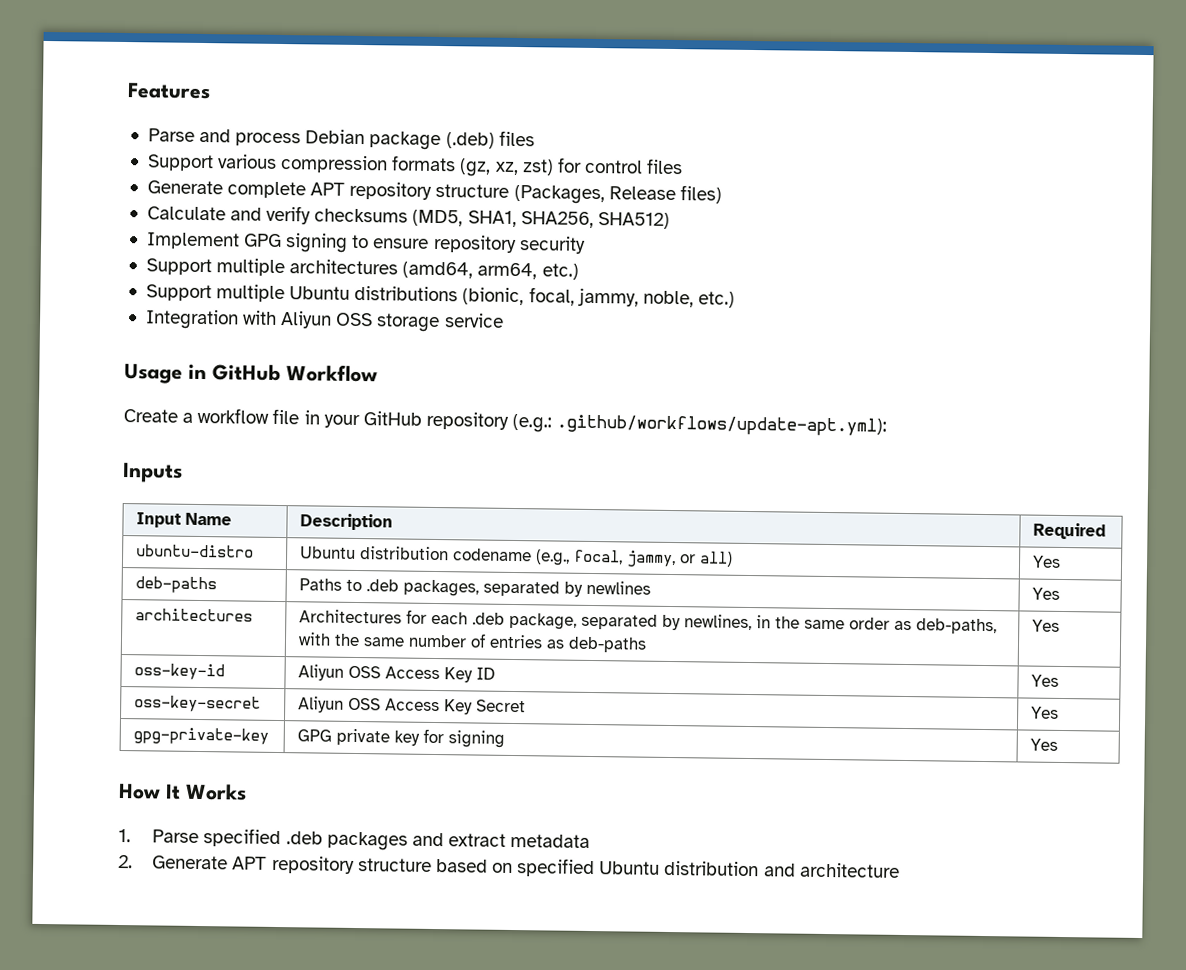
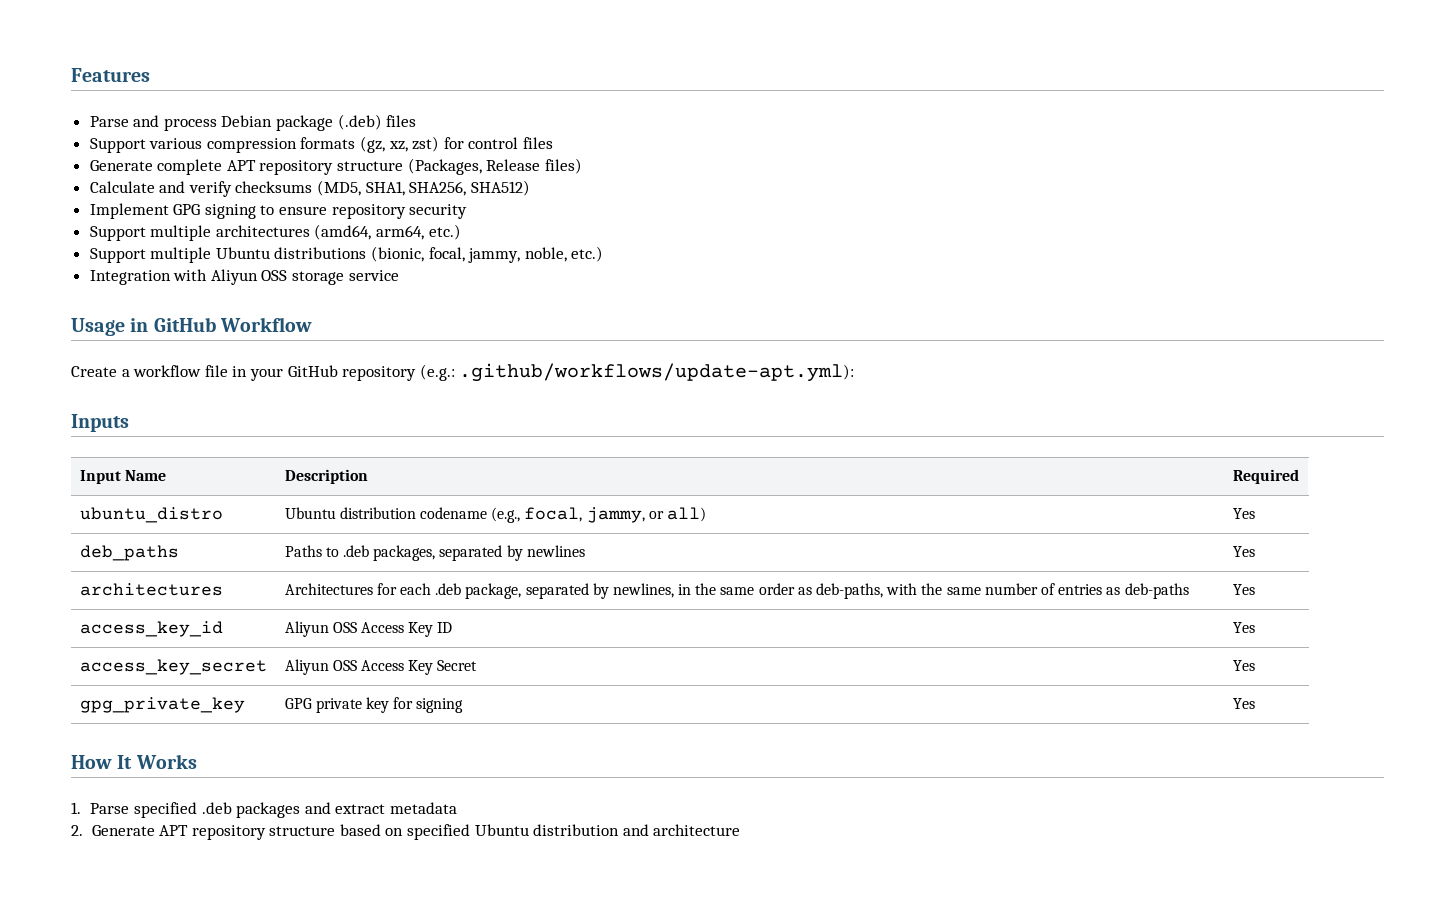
- ubuntu-distro | Ubuntu distribution codename (e.g., focal, jammy, or all) | Yes
+ ubuntu_distro | Ubuntu distribution codename (e.g., focal, jammy, or all) | Yes
- deb-paths | Paths to .deb packages, separated by newlines | Yes
+ deb_paths | Paths to .deb packages, separated by newlines | Yes
- oss-key-id | Aliyun OSS Access Key ID | Yes
+ access_key_id | Aliyun OSS Access Key ID | Yes
- oss-key-secret | Aliyun OSS Access Key Secret | Yes
+ access_key_secret | Aliyun OSS Access Key Secret | Yes
- gpg-private-key | GPG private key for signing | Yes
+ gpg_private_key | GPG private key for signing | Yes

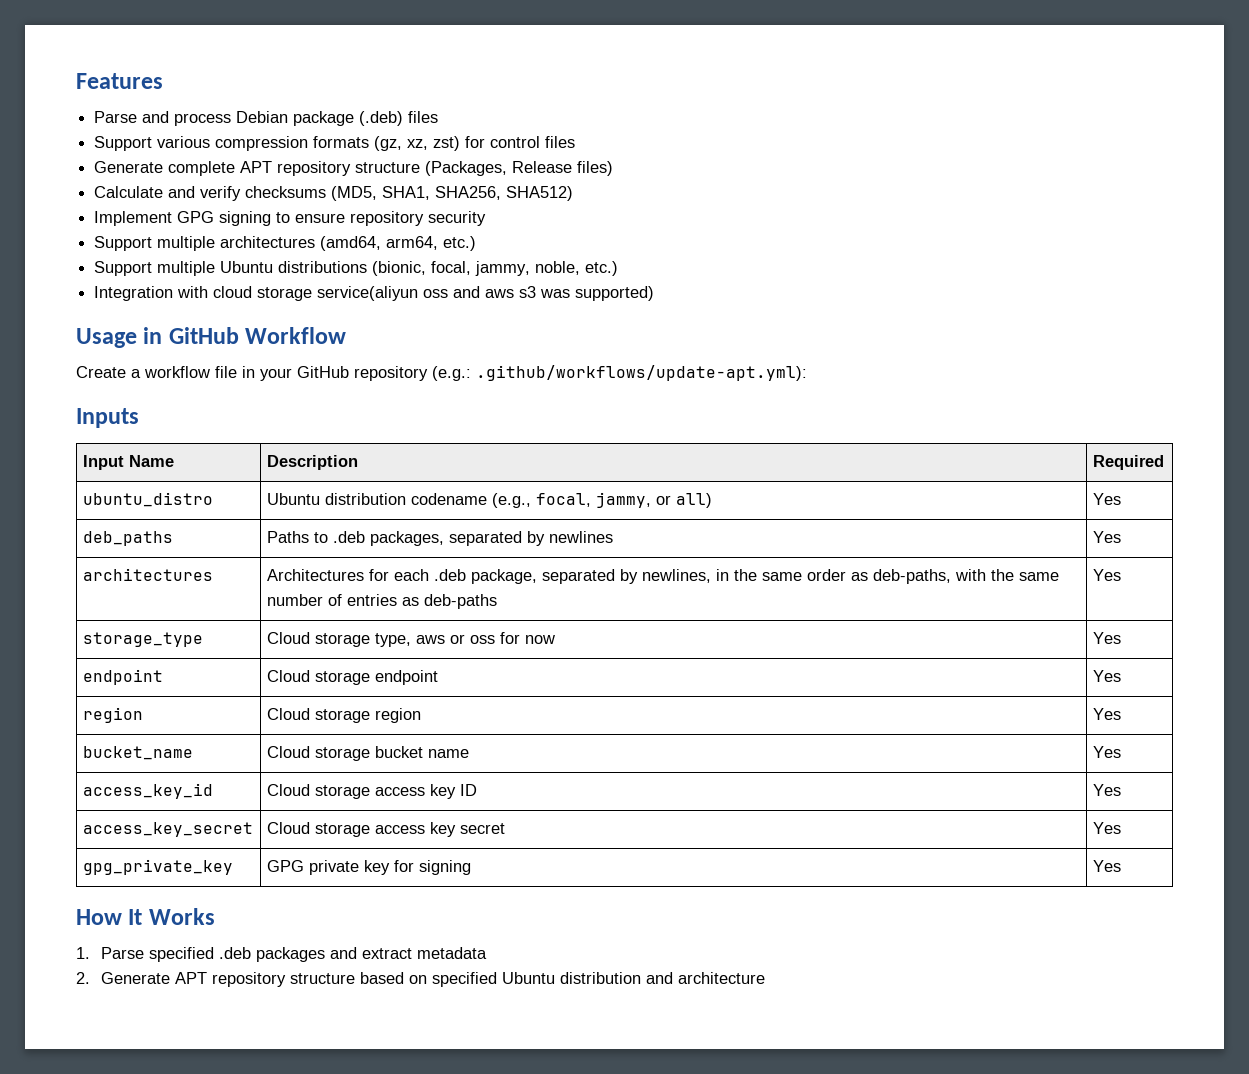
- Integration with Aliyun OSS storage service
+ Integration with cloud storage service(aliyun oss and aws s3 was supported)
- access_key_id | Aliyun OSS Access Key ID | Yes
- access_key_secret | Aliyun OSS Access Key Secret | Yes
+ storage_type | Cloud storage type, aws or oss for now | Yes
+ endpoint | Cloud storage endpoint | Yes
+ region | Cloud storage region | Yes
+ bucket_name | Cloud storage bucket name | Yes
+ access_key_id | Cloud storage access key ID | Yes
+ access_key_secret | Cloud storage access key secret | Yes

